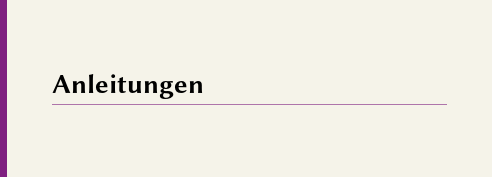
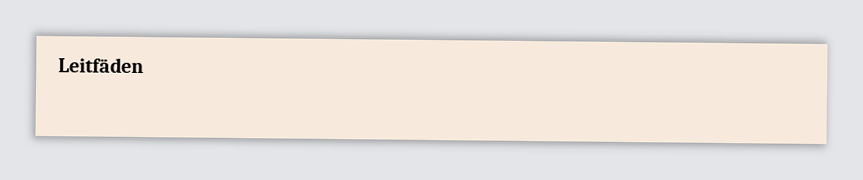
- Anleitungen
+ Leitfäden

